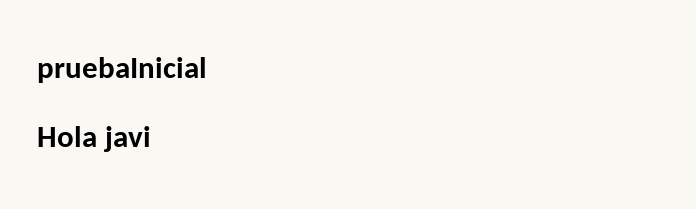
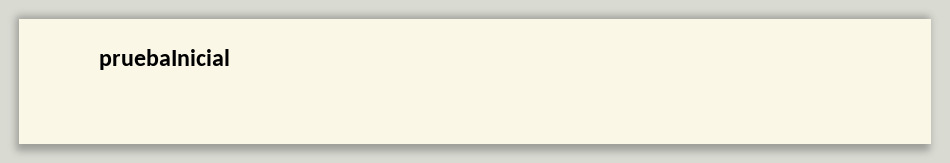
- Hola javi

